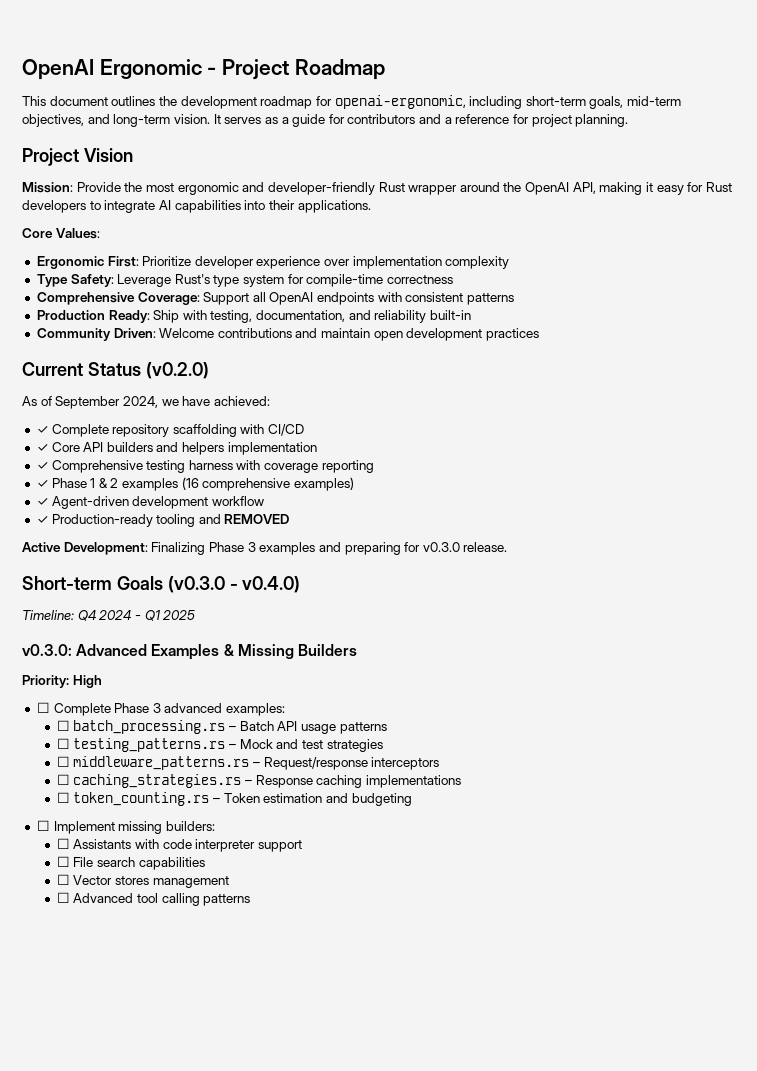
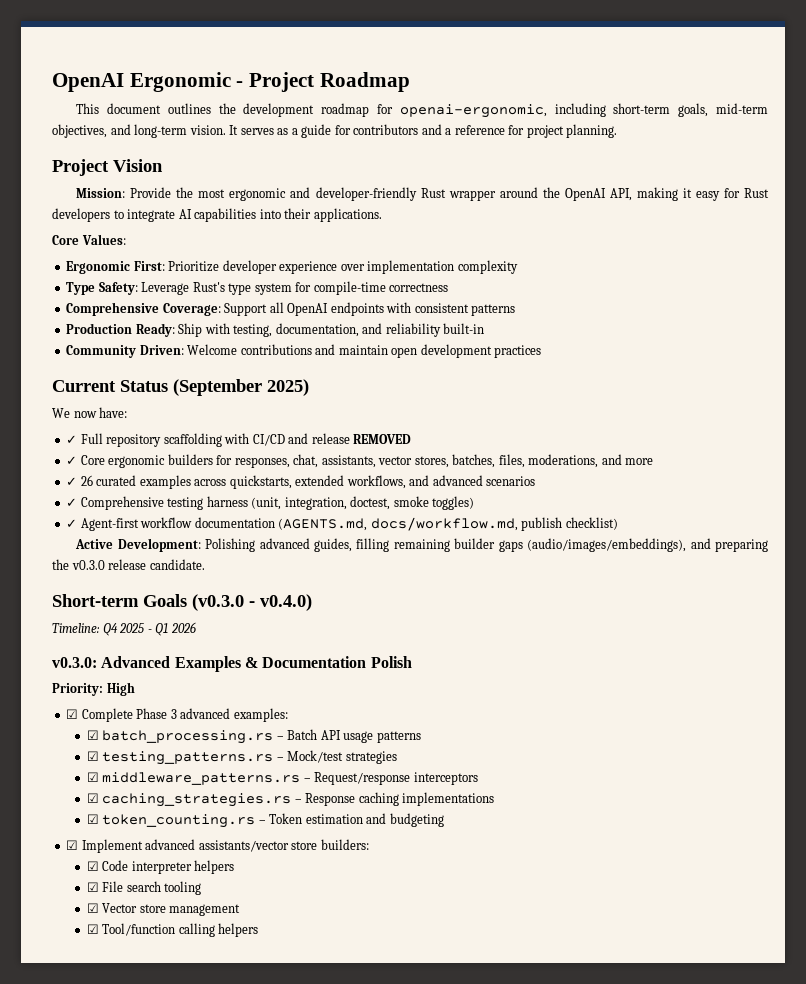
- Current Status (v0.2.0)
- As of September 2024, we have achieved:
- ✓ Complete repository scaffolding with CI/CD
+ Current Status (September 2025)
+ We now have:
+ ✓ Full repository scaffolding with CI/CD and release REMOVED
- ✓ Core API builders and helpers implementation
- ✓ Comprehensive testing harness with coverage reporting
- ✓ Phase 1 & 2 examples (16 comprehensive examples)
- ✓ Agent-driven development workflow
- ✓ Production-ready tooling and REMOVED
- Active Development: Finalizing Phase 3 examples and preparing for v0.3.0 release.
+ ✓ Core ergonomic builders for responses, chat, assistants, vector stores, batches, files, moderations, and more
+ ✓ 26 curated examples across quickstarts, extended workflows, and advanced scenarios
+ ✓ Comprehensive testing harness (unit, integration, doctest, smoke toggles)
+ ✓ Agent-first workflow documentation (AGENTS.md, docs/workflow.md, publish checklist)
+ Active Development: Polishing advanced guides, filling remaining builder gaps (audio/images/embeddings), and preparing the v0.3.0 release candidate.
- Timeline: Q4 2024 - Q1 2025
+ Timeline: Q4 2025 - Q1 2026
- v0.3.0: Advanced Examples & Missing Builders
+ v0.3.0: Advanced Examples & Documentation Polish
- ☐ Complete Phase 3 advanced examples:
+ ☑ Complete Phase 3 advanced examples:
- ☐ batch_processing.rs – Batch API usage patterns
+ ☑ batch_processing.rs – Batch API usage patterns
- ☐ testing_patterns.rs – Mock and test strategies
+ ☑ testing_patterns.rs – Mock/test strategies
- ☐ middleware_patterns.rs – Request/response interceptors
+ ☑ middleware_patterns.rs – Request/response interceptors
- ☐ caching_strategies.rs – Response caching implementations
+ ☑ caching_strategies.rs – Response caching implementations
- ☐ token_counting.rs – Token estimation and budgeting
+ ☑ token_counting.rs – Token estimation and budgeting
- ☐ Implement missing builders:
- ☐ Assistants with code interpreter support
- ☐ File search capabilities
- ☐ Vector stores management
- ☐ Advanced tool calling patterns
+ ☑ Implement advanced assistants/vector store builders:
+ ☑ Code interpreter helpers
+ ☑ File search tooling
+ ☑ Vector store management
+ ☑ Tool/function calling helpers

